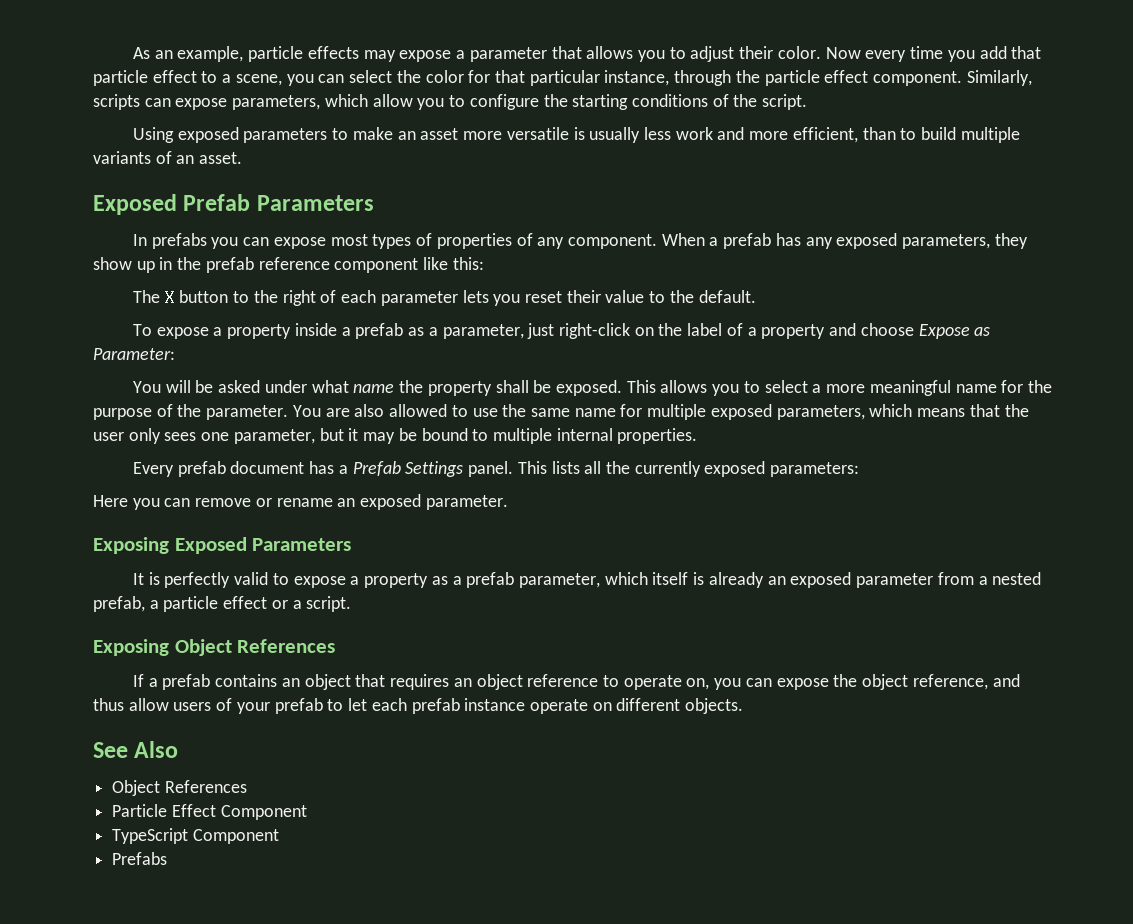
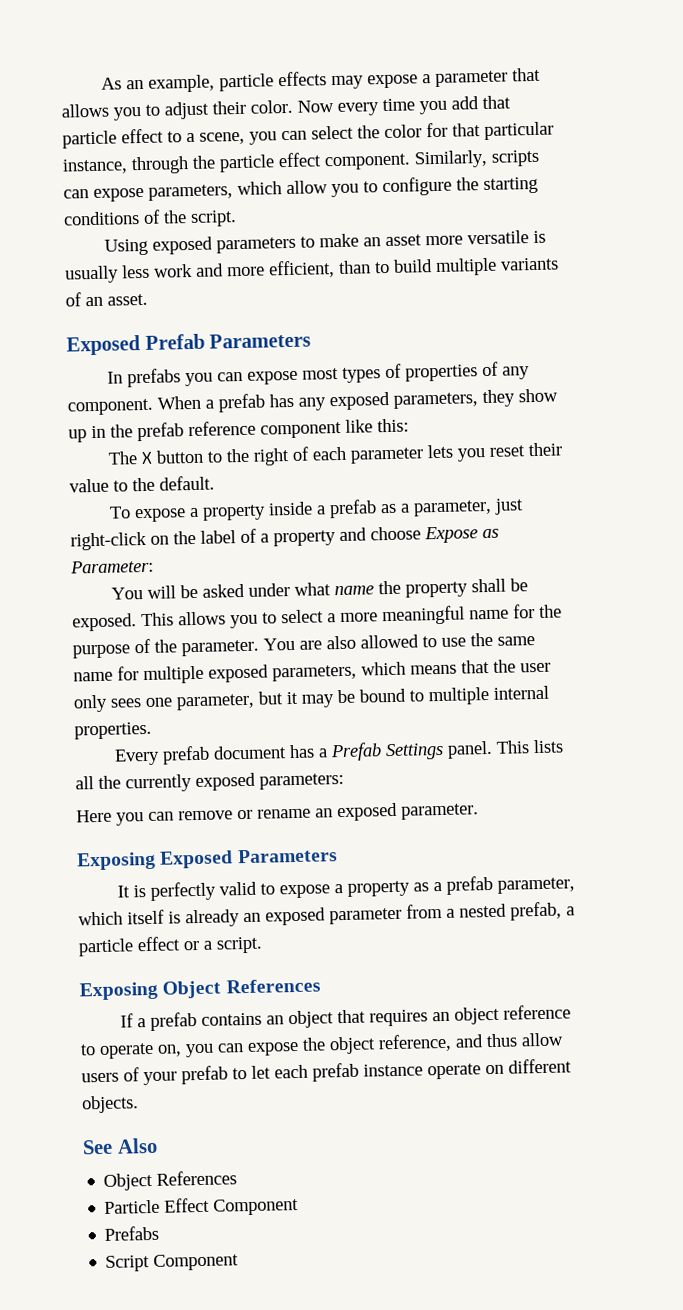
- TypeScript Component
  Prefabs
+ Script Component

